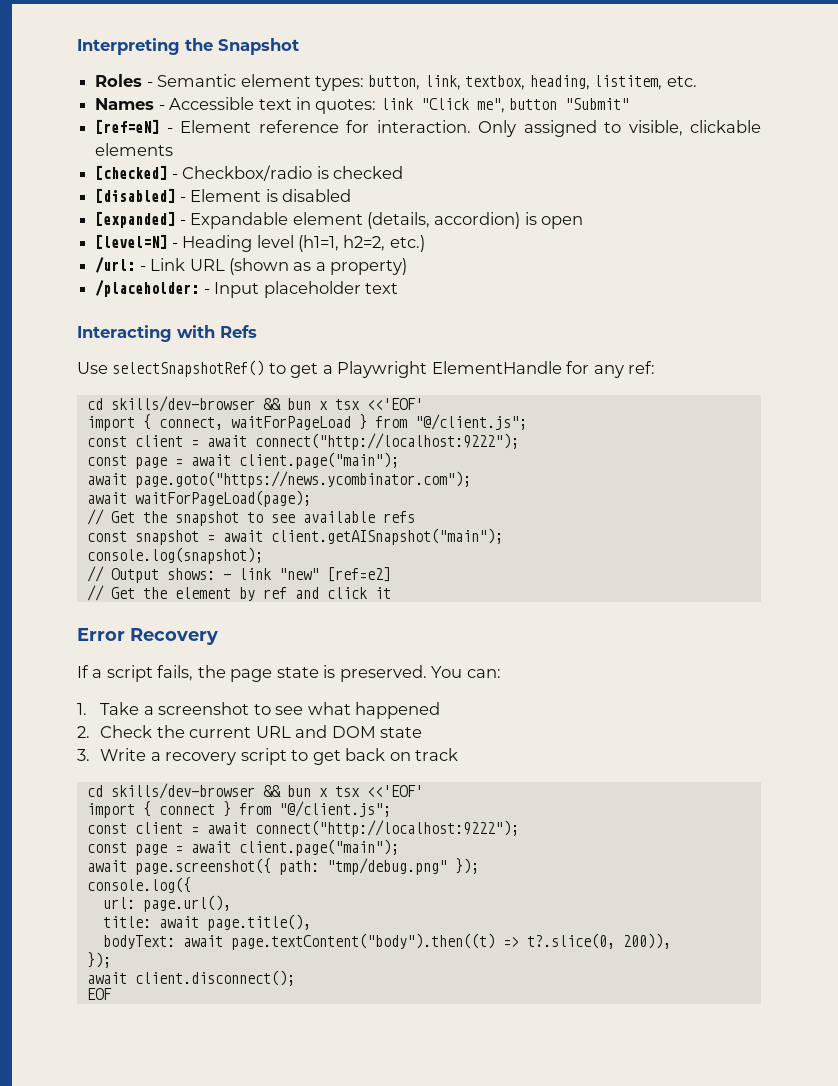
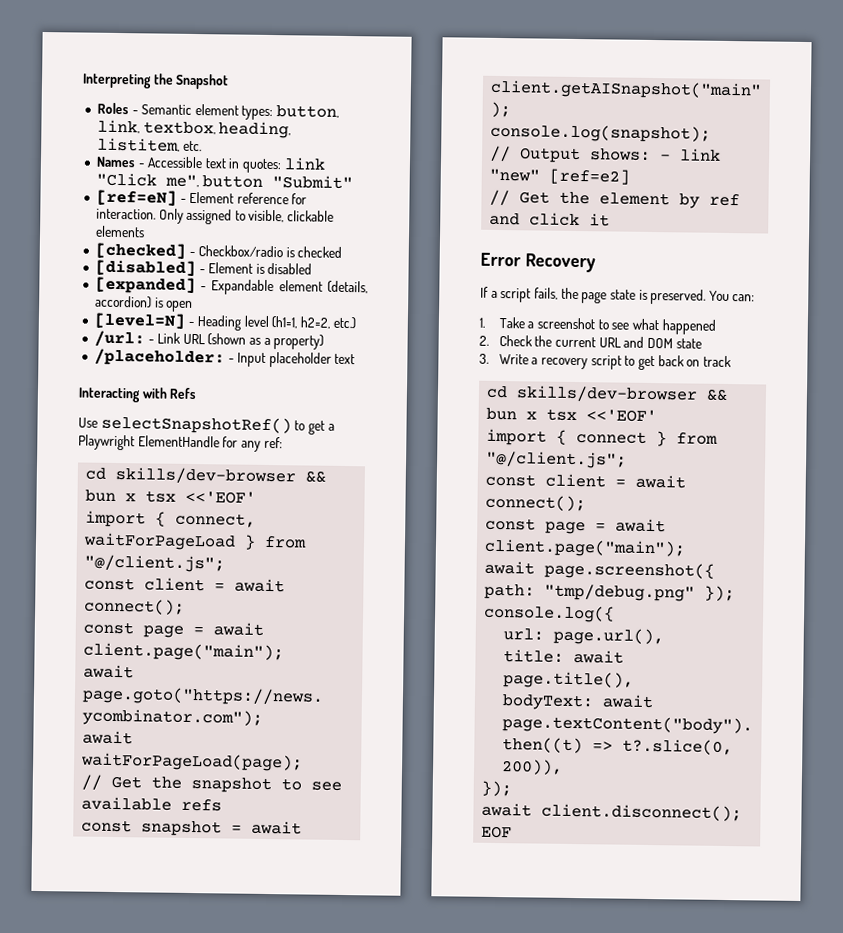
  import { connect, waitForPageLoad } from "@/client.js";
- const client = await connect("http://localhost:9222");
+ const client = await connect();
  import { connect } from "@/client.js";
- const client = await connect("http://localhost:9222");
+ const client = await connect();

